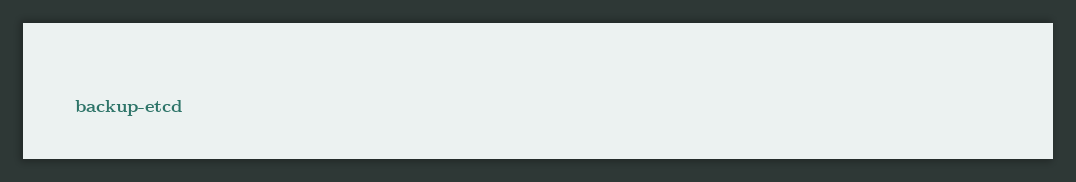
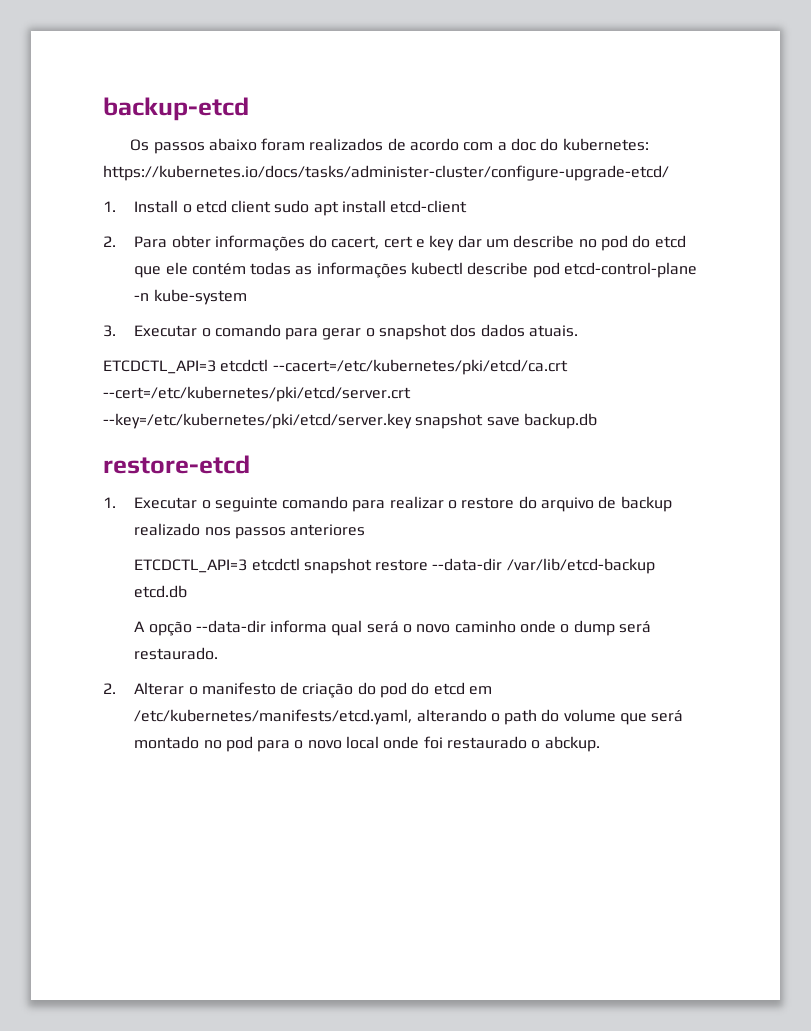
+ Os passos abaixo foram realizados de acordo com a doc do kubernetes: https://kubernetes.io/docs/tasks/administer-cluster/configure-upgrade-etcd/
+ 1. Install o etcd client sudo apt install etcd-client
+ 2. Para obter informações do cacert, cert e key dar um describe no pod do etcd que ele contém todas as informações kubectl describe pod etcd-control-plane -n kube-system
+ 3. Executar o comando para gerar o snapshot dos dados atuais.
+ ETCDCTL_API=3 etcdctl --cacert=/etc/kubernetes/pki/etcd/ca.crt --cert=/etc/kubernetes/pki/etcd/server.crt --key=/etc/kubernetes/pki/etcd/server.key snapshot save backup.db
+ restore-etcd
+ 1. Executar o seguinte comando para realizar o restore do arquivo de backup realizado nos passos anteriores
+ ETCDCTL_API=3 etcdctl snapshot restore --data-dir /var/lib/etcd-backup etcd.db
+ A opção --data-dir informa qual será o novo caminho onde o dump será restaurado.
+ 2. Alterar o manifesto de criação do pod do etcd em /etc/kubernetes/manifests/etcd.yaml, alterando o path do volume que será montado no pod para o novo local onde foi restaurado o abckup.

